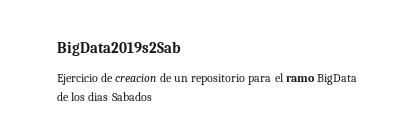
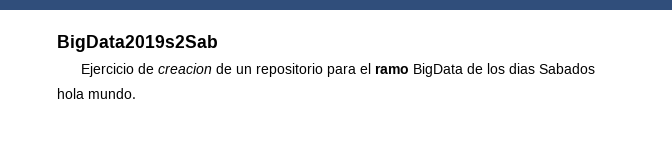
+ hola mundo.

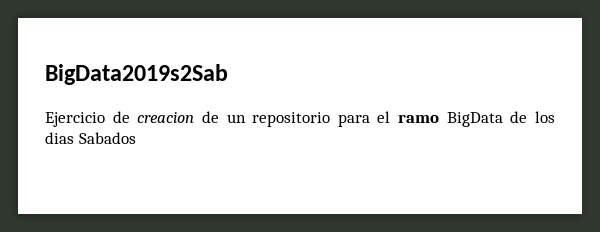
- hola mundo.

